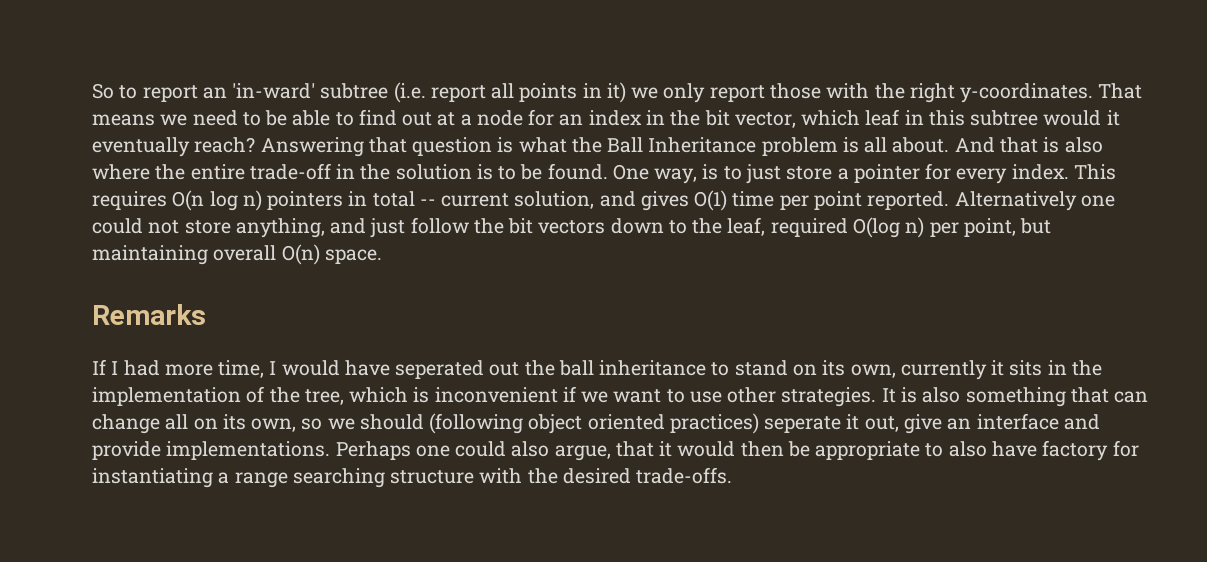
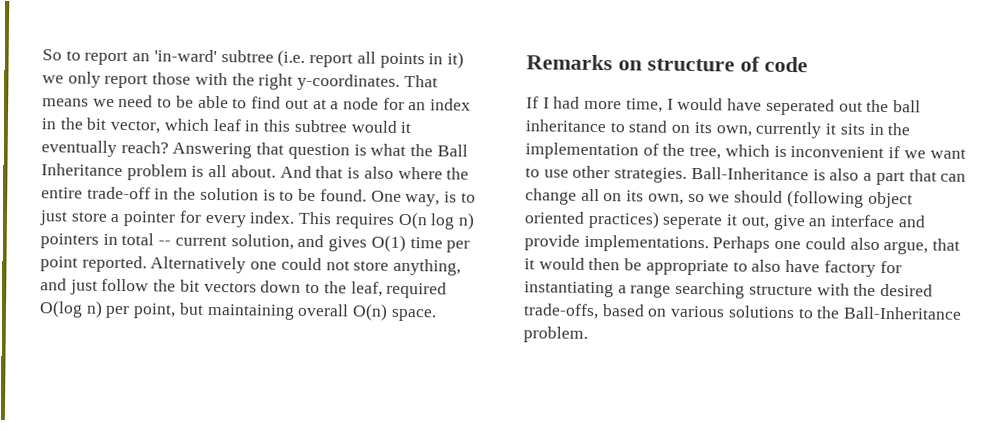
- Remarks
+ Remarks on structure of code
- It is also something that can change all on its own, so we should (following object oriented practices) seperate it out, give an interface and provide implementations.
+ Ball-Inheritance is also a part that can change all on its own, so we should (following object oriented practices) seperate it out, give an interface and provide implementations.
- Perhaps one could also argue, that it would then be appropriate to also have factory for instantiating a range searching structure with the desired trade-offs.
+ Perhaps one could also argue, that it would then be appropriate to also have factory for instantiating a range searching structure with the desired trade-offs, based on various solutions to the Ball-Inheritance problem.

